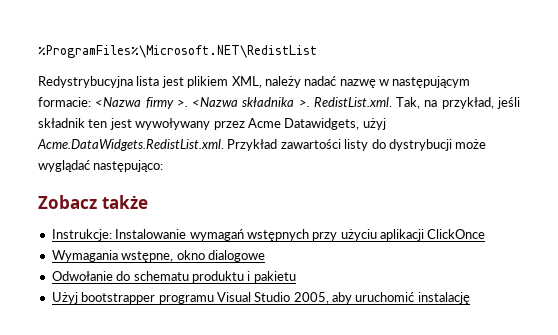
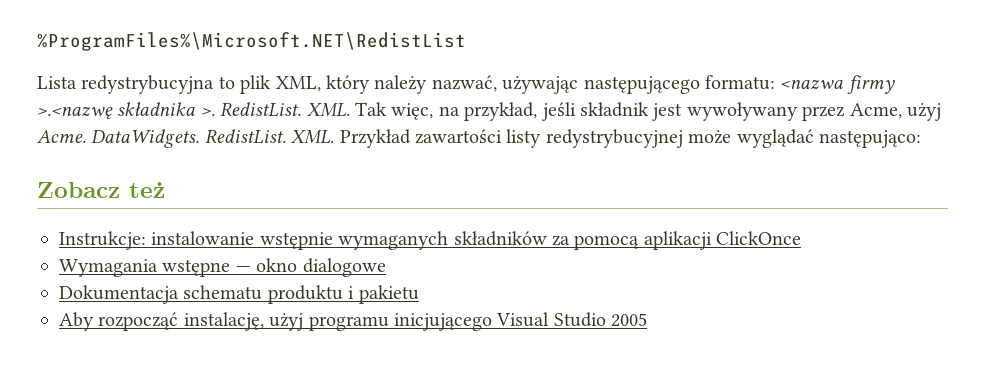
- Redystrybucyjna lista jest plikiem XML, należy nadać nazwę w następującym formacie: <Nazwa firmy >. <Nazwa składnika >. RedistList.xml. Tak, na przykład, jeśli składnik ten jest wywoływany przez Acme Datawidgets, użyj Acme.DataWidgets.RedistList.xml. Przykład zawartości listy do dystrybucji może wyglądać następująco:
+ Lista redystrybucyjna to plik XML, który należy nazwać, używając następującego formatu: <nazwa firmy >.<nazwę składnika >. RedistList. XML. Tak więc, na przykład, jeśli składnik jest wywoływany przez Acme, użyj Acme. DataWidgets. RedistList. XML. Przykład zawartości listy redystrybucyjnej może wyglądać następująco:
- Zobacz także
+ Zobacz też
- Instrukcje: Instalowanie wymagań wstępnych przy użyciu aplikacji ClickOnce
+ Instrukcje: instalowanie wstępnie wymaganych składników za pomocą aplikacji ClickOnce
- Wymagania wstępne, okno dialogowe
+ Wymagania wstępne — okno dialogowe
- Odwołanie do schematu produktu i pakietu
+ Dokumentacja schematu produktu i pakietu
- Użyj bootstrapper programu Visual Studio 2005, aby uruchomić instalację
+ Aby rozpocząć instalację, użyj programu inicjującego Visual Studio 2005

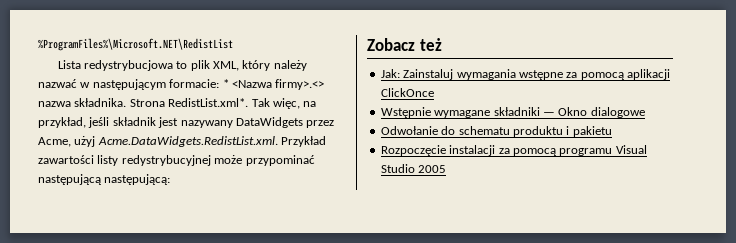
- Lista redystrybucyjna to plik XML, który należy nazwać, używając następującego formatu: <nazwa firmy >.<nazwę składnika >. RedistList. XML. Tak więc, na przykład, jeśli składnik jest wywoływany przez Acme, użyj Acme. DataWidgets. RedistList. XML. Przykład zawartości listy redystrybucyjnej może wyglądać następująco:
+ Lista redystrybucjowa to plik XML, który należy nazwać w następującym formacie: * <Nazwa firmy>.<> nazwa składnika. Strona RedistList.xml*. Tak więc, na przykład, jeśli składnik jest nazywany DataWidgets przez Acme, użyj Acme.DataWidgets.RedistList.xml. Przykład zawartości listy redystrybucyjnej może przypominać następującą następującą:
- Instrukcje: instalowanie wstępnie wymaganych składników za pomocą aplikacji ClickOnce
+ Jak: Zainstaluj wymagania wstępne za pomocą aplikacji ClickOnce
- Wymagania wstępne — okno dialogowe
+ Wstępnie wymagane składniki — Okno dialogowe
- Dokumentacja schematu produktu i pakietu
+ Odwołanie do schematu produktu i pakietu
- Aby rozpocząć instalację, użyj programu inicjującego Visual Studio 2005
+ Rozpoczęcie instalacji za pomocą programu Visual Studio 2005

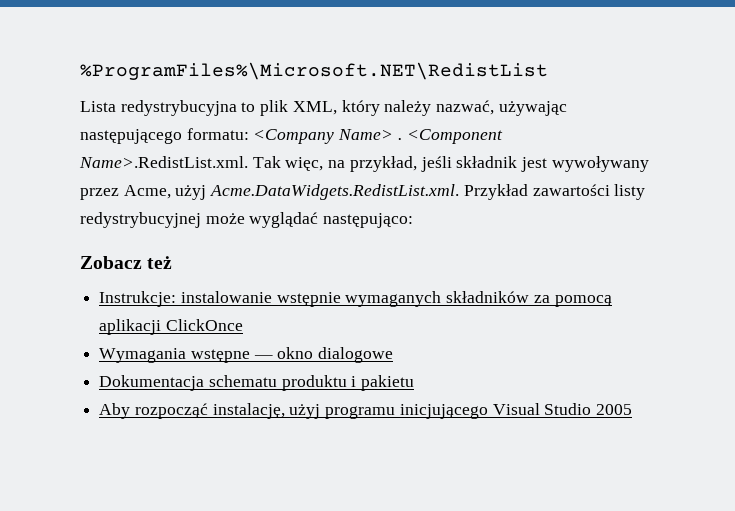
- Lista redystrybucjowa to plik XML, który należy nazwać w następującym formacie: * <Nazwa firmy>.<> nazwa składnika. Strona RedistList.xml*. Tak więc, na przykład, jeśli składnik jest nazywany DataWidgets przez Acme, użyj Acme.DataWidgets.RedistList.xml. Przykład zawartości listy redystrybucyjnej może przypominać następującą następującą:
+ Lista redystrybucyjna to plik XML, który należy nazwać, używając następującego formatu: <Company Name> . <Component Name>.RedistList.xml. Tak więc, na przykład, jeśli składnik jest wywoływany przez Acme, użyj Acme.DataWidgets.RedistList.xml. Przykład zawartości listy redystrybucyjnej może wyglądać następująco:
- Jak: Zainstaluj wymagania wstępne za pomocą aplikacji ClickOnce
+ Instrukcje: instalowanie wstępnie wymaganych składników za pomocą aplikacji ClickOnce
- Wstępnie wymagane składniki — Okno dialogowe
+ Wymagania wstępne — okno dialogowe
- Odwołanie do schematu produktu i pakietu
+ Dokumentacja schematu produktu i pakietu
- Rozpoczęcie instalacji za pomocą programu Visual Studio 2005
+ Aby rozpocząć instalację, użyj programu inicjującego Visual Studio 2005

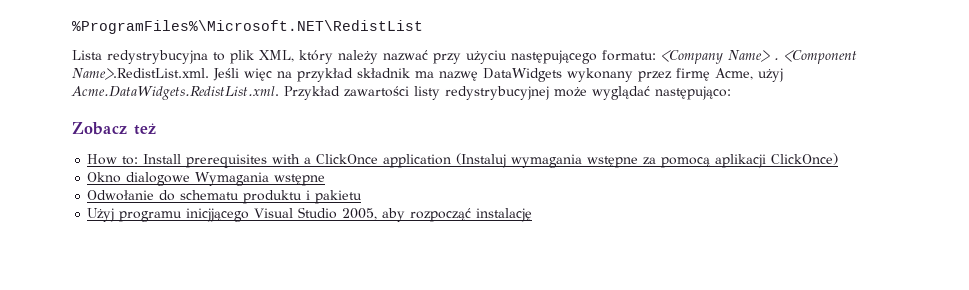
- Lista redystrybucyjna to plik XML, który należy nazwać, używając następującego formatu: <Company Name> .
+ Lista redystrybucyjna to plik XML, który należy nazwać przy użyciu następującego formatu: <Company Name> .
- <Component Name>.RedistList.xml. Tak więc, na przykład, jeśli składnik jest wywoływany przez Acme, użyj Acme.DataWidgets.RedistList.xml. Przykład zawartości listy redystrybucyjnej może wyglądać następująco:
+ <Component Name>.RedistList.xml. Jeśli więc na przykład składnik ma nazwę DataWidgets wykonany przez firmę Acme, użyj Acme.DataWidgets.RedistList.xml. Przykład zawartości listy redystrybucyjnej może wyglądać następująco:
- Instrukcje: instalowanie wstępnie wymaganych składników za pomocą aplikacji ClickOnce
- Wymagania wstępne — okno dialogowe
- Dokumentacja schematu produktu i pakietu
- Aby rozpocząć instalację, użyj programu inicjującego Visual Studio 2005
+ How to: Install prerequisites with a ClickOnce application (Instaluj wymagania wstępne za pomocą aplikacji ClickOnce)
+ Okno dialogowe Wymagania wstępne
+ Odwołanie do schematu produktu i pakietu
+ Użyj programu inicjjącego Visual Studio 2005, aby rozpocząć instalację

